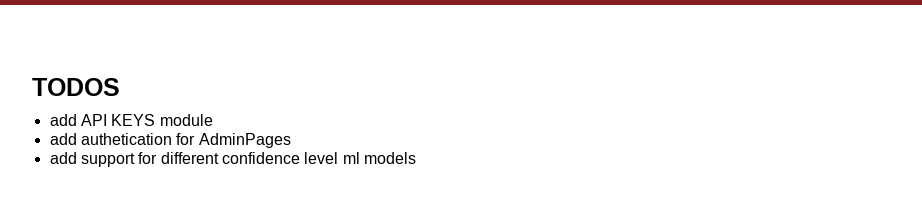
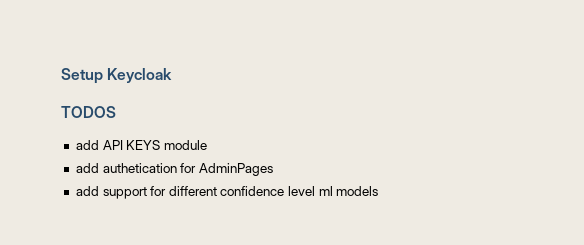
+ Setup Keycloak

